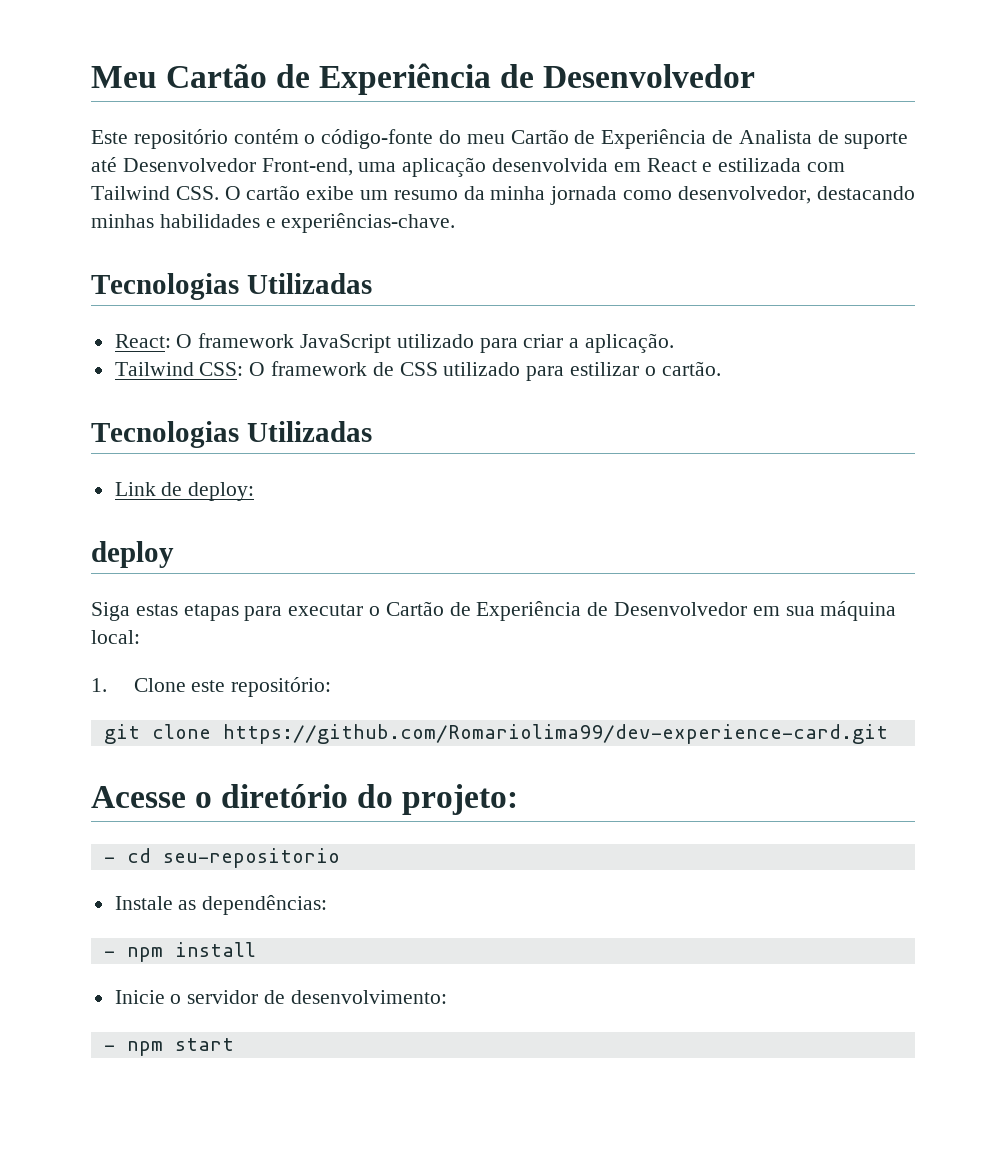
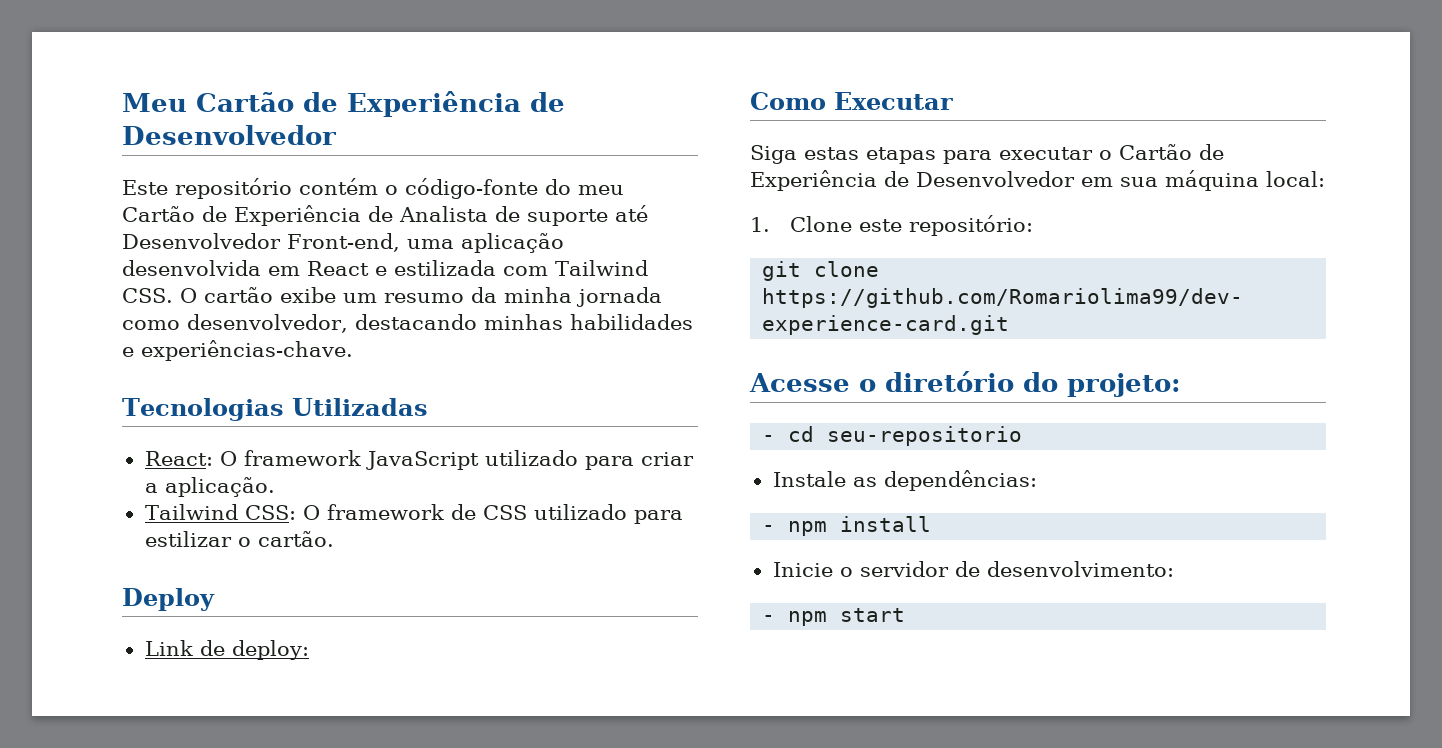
  Tailwind CSS: O framework de CSS utilizado para estilizar o cartão.
- Tecnologias Utilizadas
+ Deploy
- deploy
+ Como Executar

